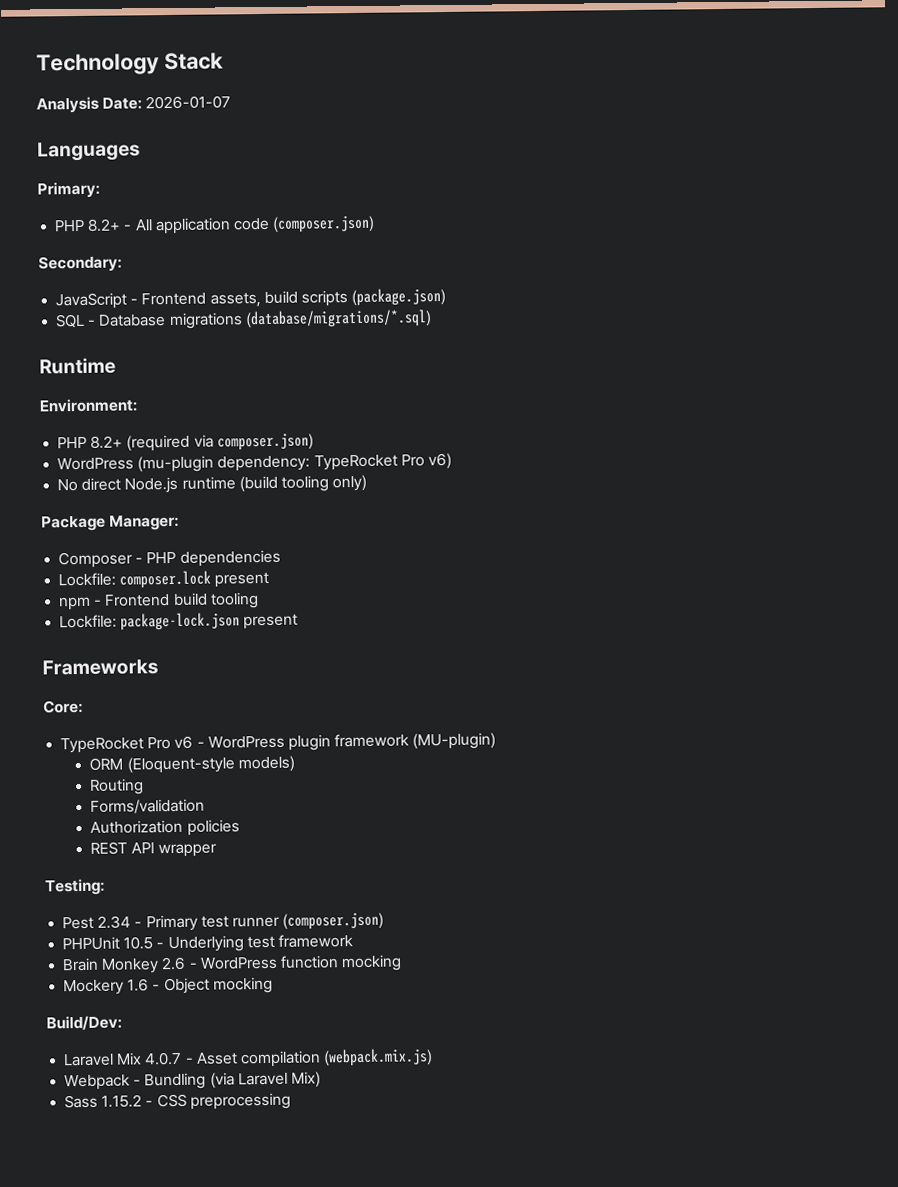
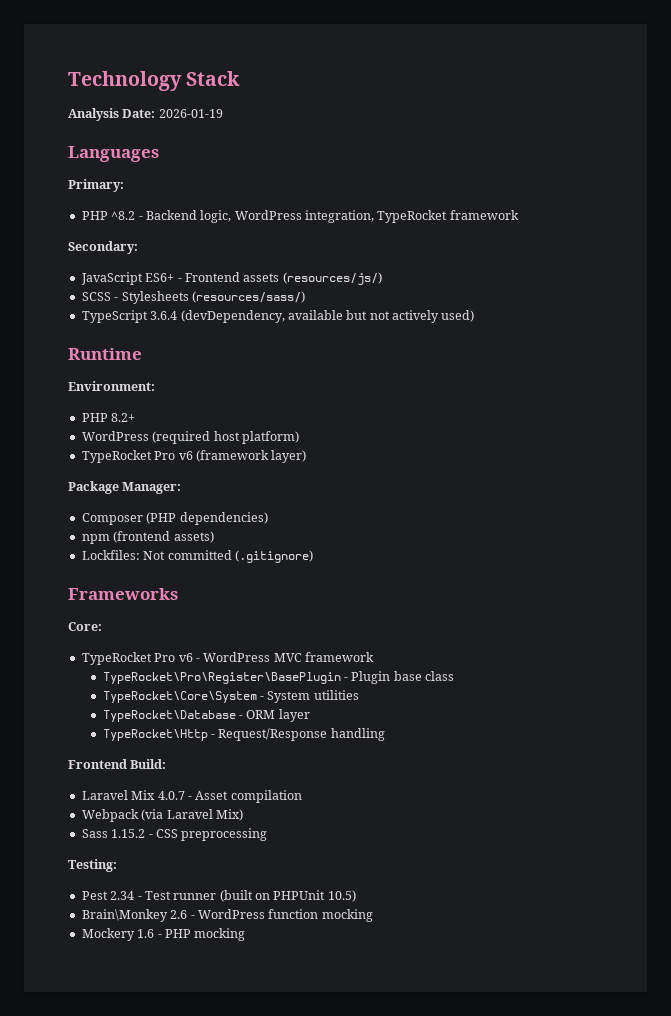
- Analysis Date: 2026-01-07
+ Analysis Date: 2026-01-19
- PHP 8.2+ - All application code (composer.json)
+ PHP ^8.2 - Backend logic, WordPress integration, TypeRocket framework
- JavaScript - Frontend assets, build scripts (package.json)
- SQL - Database migrations (database/migrations/*.sql)
+ JavaScript ES6+ - Frontend assets (resources/js/)
+ SCSS - Stylesheets (resources/sass/)
+ TypeScript 3.6.4 (devDependency, available but not actively used)
  Runtime
  Environment:
- PHP 8.2+ (required via composer.json)
- WordPress (mu-plugin dependency: TypeRocket Pro v6)
- No direct Node.js runtime (build tooling only)
+ PHP 8.2+
+ WordPress (required host platform)
+ TypeRocket Pro v6 (framework layer)
  Package Manager:
- Composer - PHP dependencies
- Lockfile: composer.lock present
- npm - Frontend build tooling
- Lockfile: package-lock.json present
+ Composer (PHP dependencies)
+ npm (frontend assets)
+ Lockfiles: Not committed (.gitignore)
- TypeRocket Pro v6 - WordPress plugin framework (MU-plugin)
- ORM (Eloquent-style models)
- Routing
- Forms/validation
- Authorization policies
- REST API wrapper
+ TypeRocket Pro v6 - WordPress MVC framework
+ TypeRocket\Pro\Register\BasePlugin - Plugin base class
+ TypeRocket\Core\System - System utilities
+ TypeRocket\Database - ORM layer
+ TypeRocket\Http - Request/Response handling
+ Frontend Build:
+ Laravel Mix 4.0.7 - Asset compilation
+ Webpack (via Laravel Mix)
+ Sass 1.15.2 - CSS preprocessing
  Testing:
- Pest 2.34 - Primary test runner (composer.json)
- PHPUnit 10.5 - Underlying test framework
- Brain Monkey 2.6 - WordPress function mocking
+ Pest 2.34 - Test runner (built on PHPUnit 10.5)
+ Brain\Monkey 2.6 - WordPress function mocking
- Mockery 1.6 - Object mocking
- Build/Dev:
- Laravel Mix 4.0.7 - Asset compilation (webpack.mix.js)
- Webpack - Bundling (via Laravel Mix)
- Sass 1.15.2 - CSS preprocessing
+ Mockery 1.6 - PHP mocking

